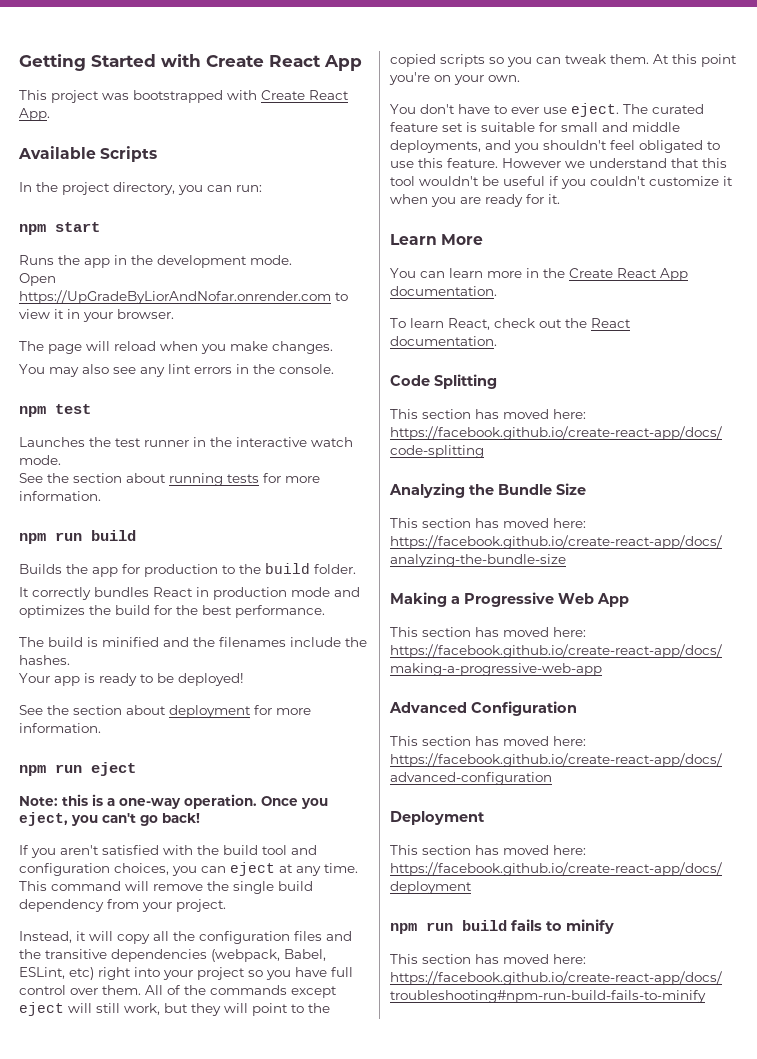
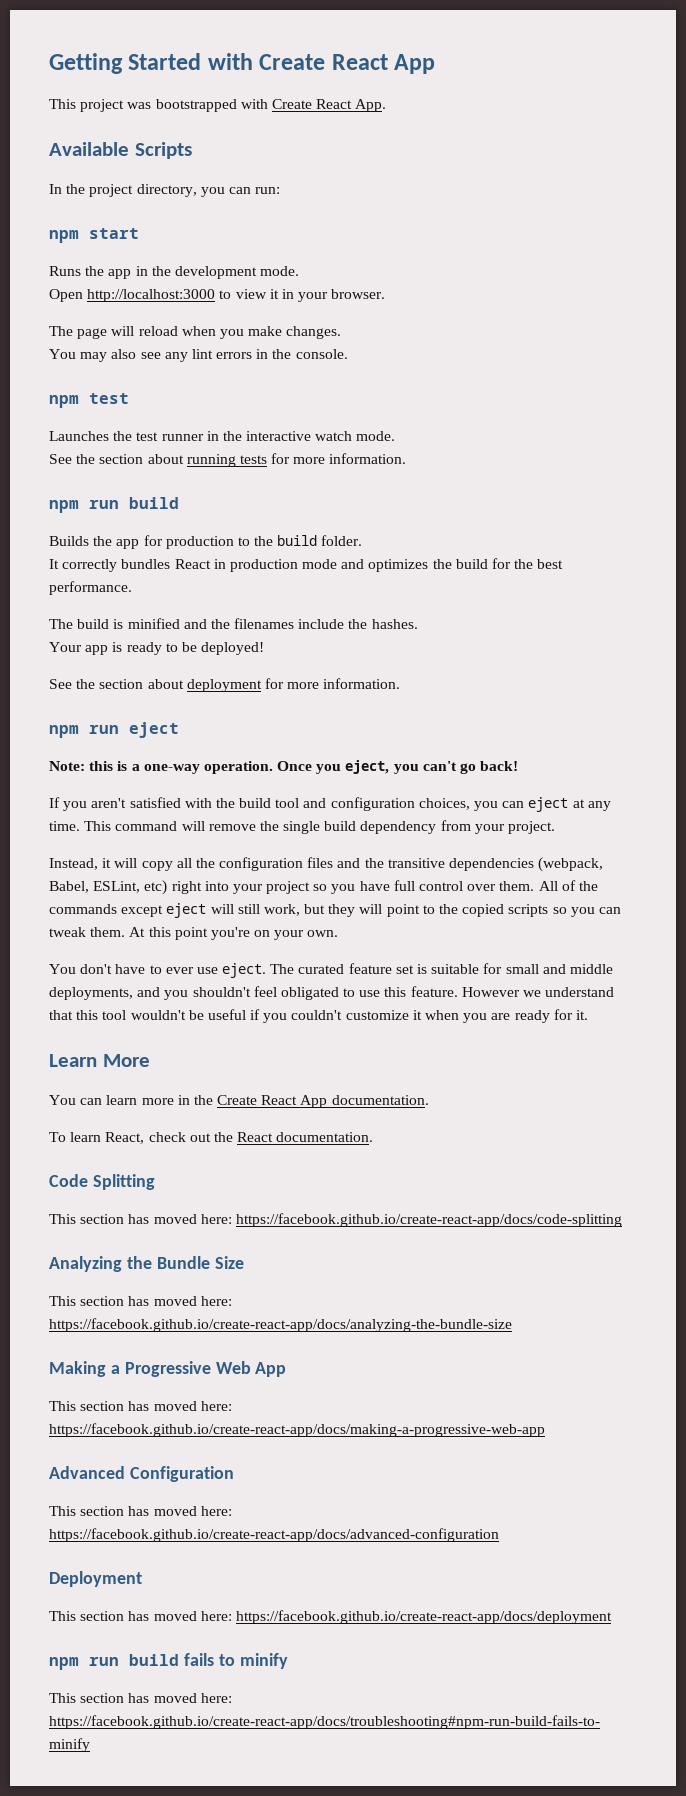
- Open https://UpGradeByLiorAndNofar.onrender.com to view it in your browser.
+ Open http://localhost:3000 to view it in your browser.

